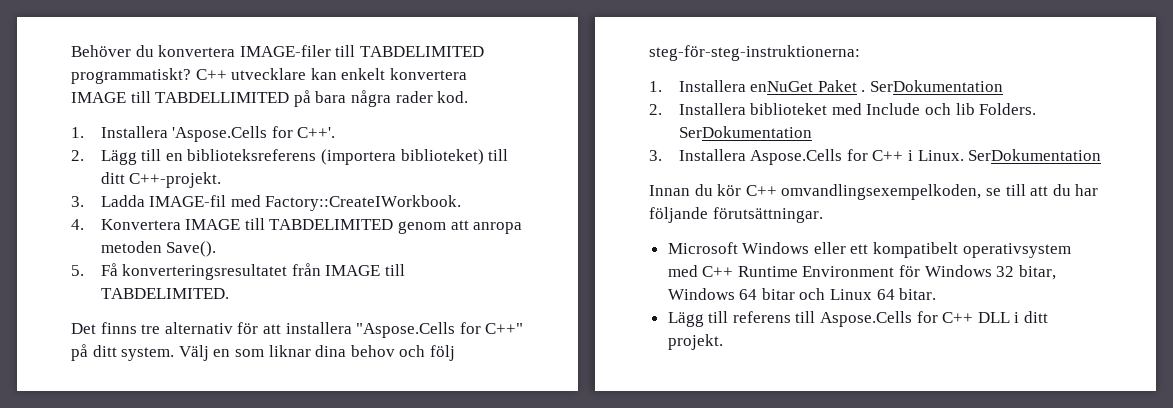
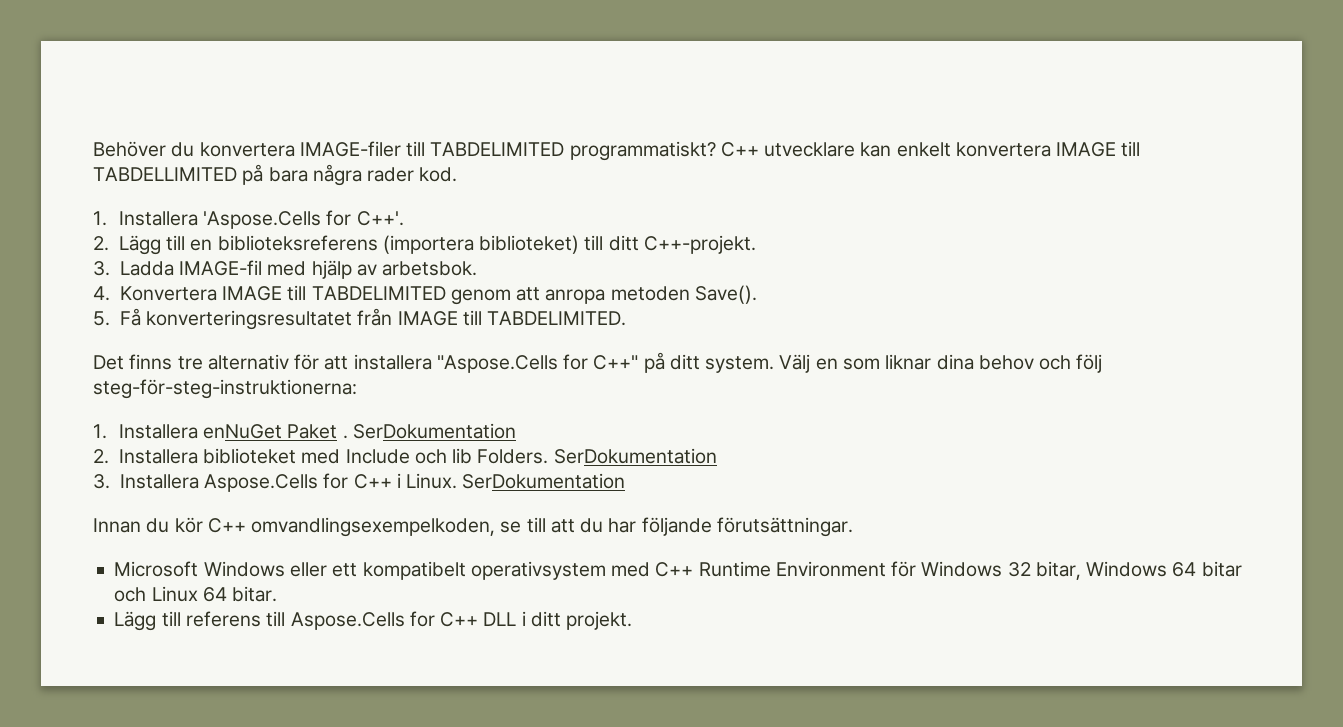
- 3. Ladda IMAGE-fil med Factory::CreateIWorkbook.
+ 3. Ladda IMAGE-fil med hjälp av arbetsbok.

